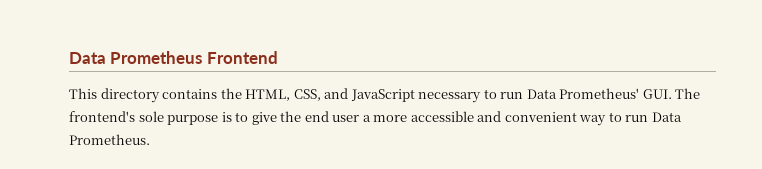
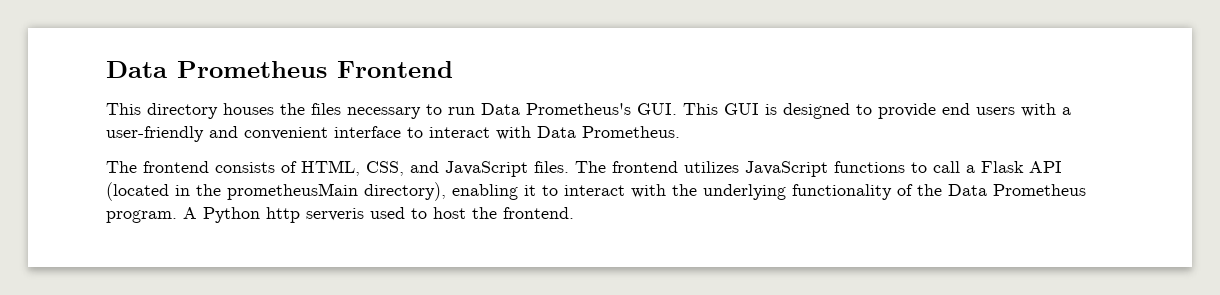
- This directory contains the HTML, CSS, and JavaScript necessary to run Data Prometheus' GUI. The frontend's sole purpose is to give the end user a more accessible and convenient way to run Data Prometheus.
+ This directory houses the files necessary to run Data Prometheus's GUI. This GUI is designed to provide end users with a user-friendly and convenient interface to interact with Data Prometheus.
+ The frontend consists of HTML, CSS, and JavaScript files. The frontend utilizes JavaScript functions to call a Flask API (located in the prometheusMain directory), enabling it to interact with the underlying functionality of the Data Prometheus program. A Python http serveris used to host the frontend.

